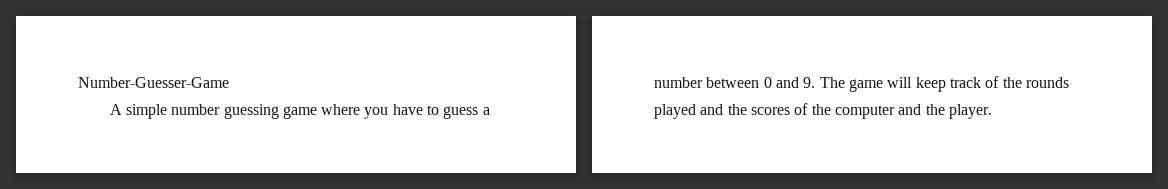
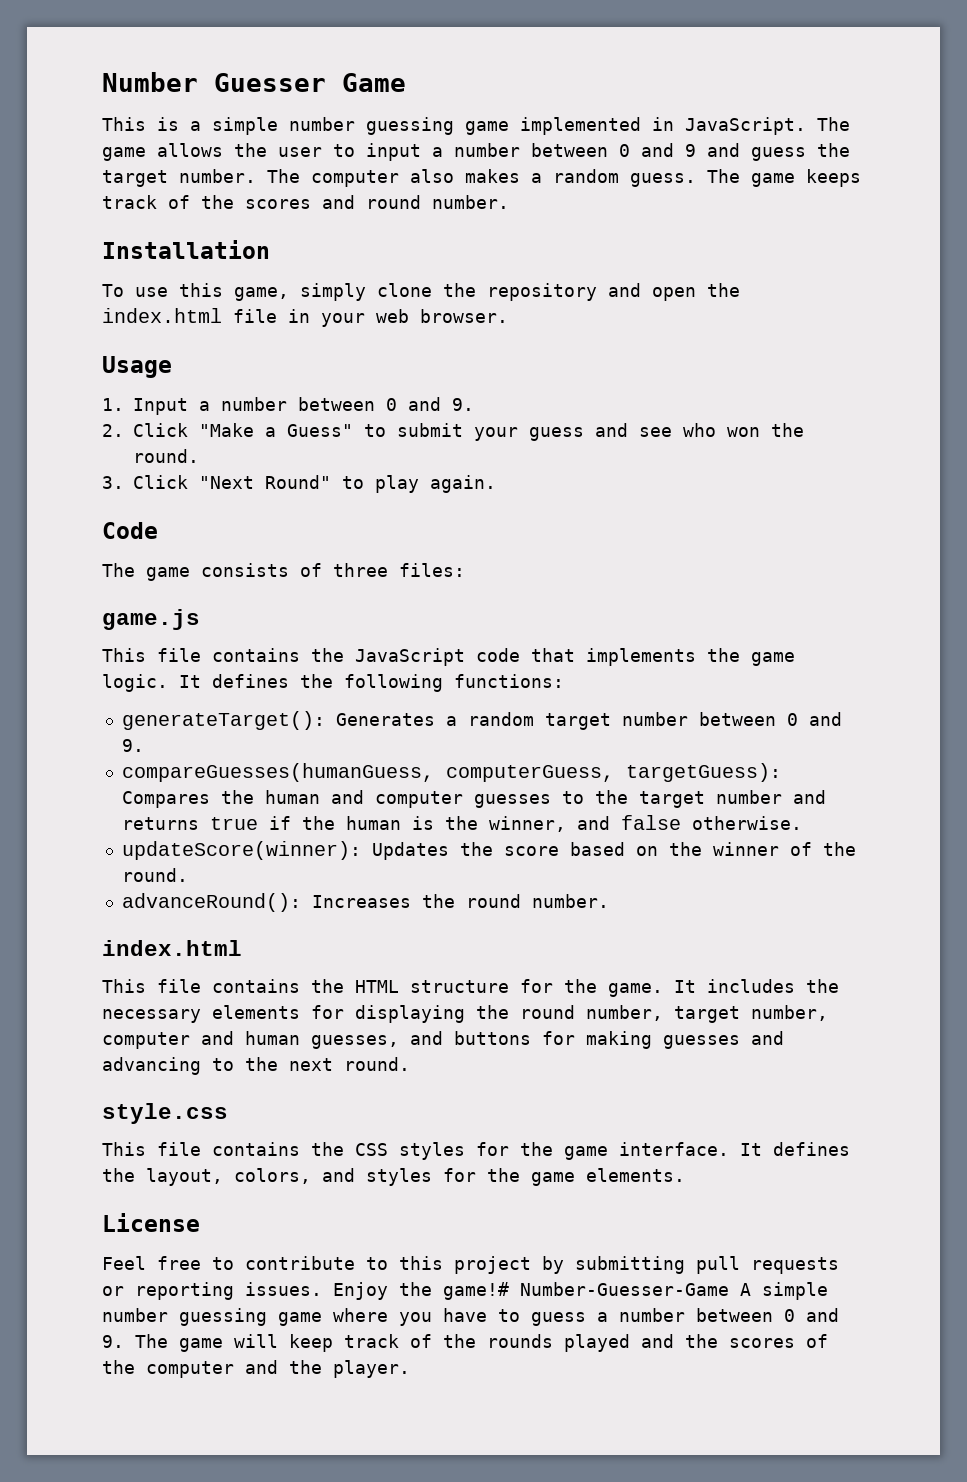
- Number-Guesser-Game
- A simple number guessing game where you have to guess a number between 0 and 9. The game will keep track of the rounds played and the scores of the computer and the player.
+ Number Guesser Game
+ This is a simple number guessing game implemented in JavaScript. The game allows the user to input a number between 0 and 9 and guess the target number. The computer also makes a random guess. The game keeps track of the scores and round number.
+ Installation
+ To use this game, simply clone the repository and open the index.html file in your web browser.
+ Usage
+ 1. Input a number between 0 and 9.
+ 2. Click "Make a Guess" to submit your guess and see who won the round.
+ 3. Click "Next Round" to play again.
+ Code
+ The game consists of three files:
+ game.js
+ This file contains the JavaScript code that implements the game logic. It defines the following functions:
+ generateTarget(): Generates a random target number between 0 and 9.
+ compareGuesses(humanGuess, computerGuess, targetGuess): Compares the human and computer guesses to the target number and returns true if the human is the winner, and false otherwise.
+ updateScore(winner): Updates the score based on the winner of the round.
+ advanceRound(): Increases the round number.
+ index.html
+ This file contains the HTML structure for the game. It includes the necessary elements for displaying the round number, target number, computer and human guesses, and buttons for making guesses and advancing to the next round.
+ style.css
+ This file contains the CSS styles for the game interface. It defines the layout, colors, and styles for the game elements.
+ License
+ Feel free to contribute to this project by submitting pull requests or reporting issues. Enjoy the game!# Number-Guesser-Game A simple number guessing game where you have to guess a number between 0 and 9. The game will keep track of the rounds played and the scores of the computer and the player.

